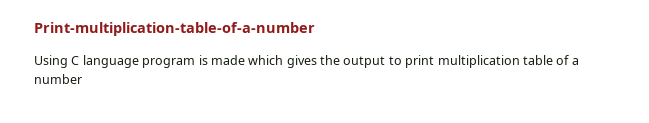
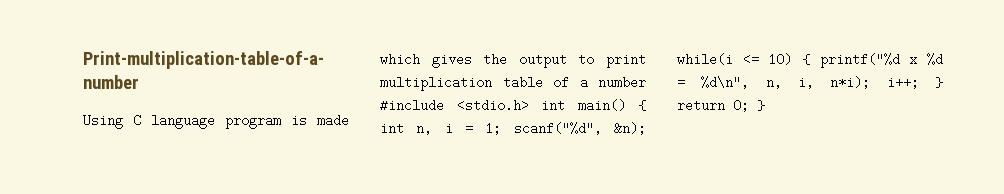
- Using C language program is made which gives the output to print multiplication table of a number
+ Using C language program is made which gives the output to print multiplication table of a number #include <stdio.h> int main() { int n, i = 1; scanf("%d", &n); while(i <= 10) { printf("%d x %d = %d\n", n, i, n*i); i++; } return 0; }

